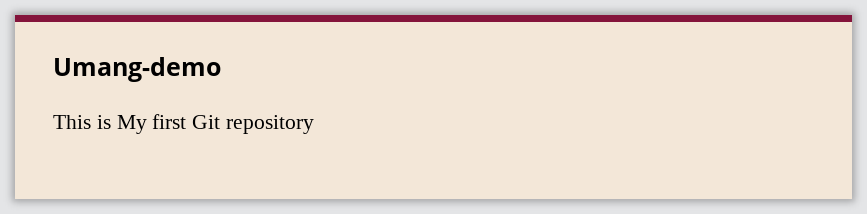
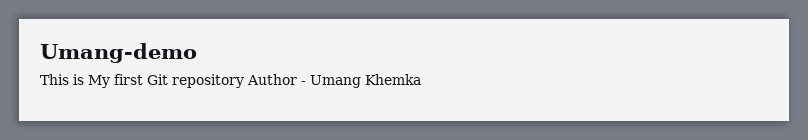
- This is My first Git repository
+ This is My first Git repository Author - Umang Khemka

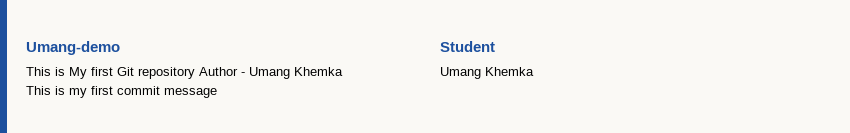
+ This is my first commit message
+ Student
+ Umang Khemka

